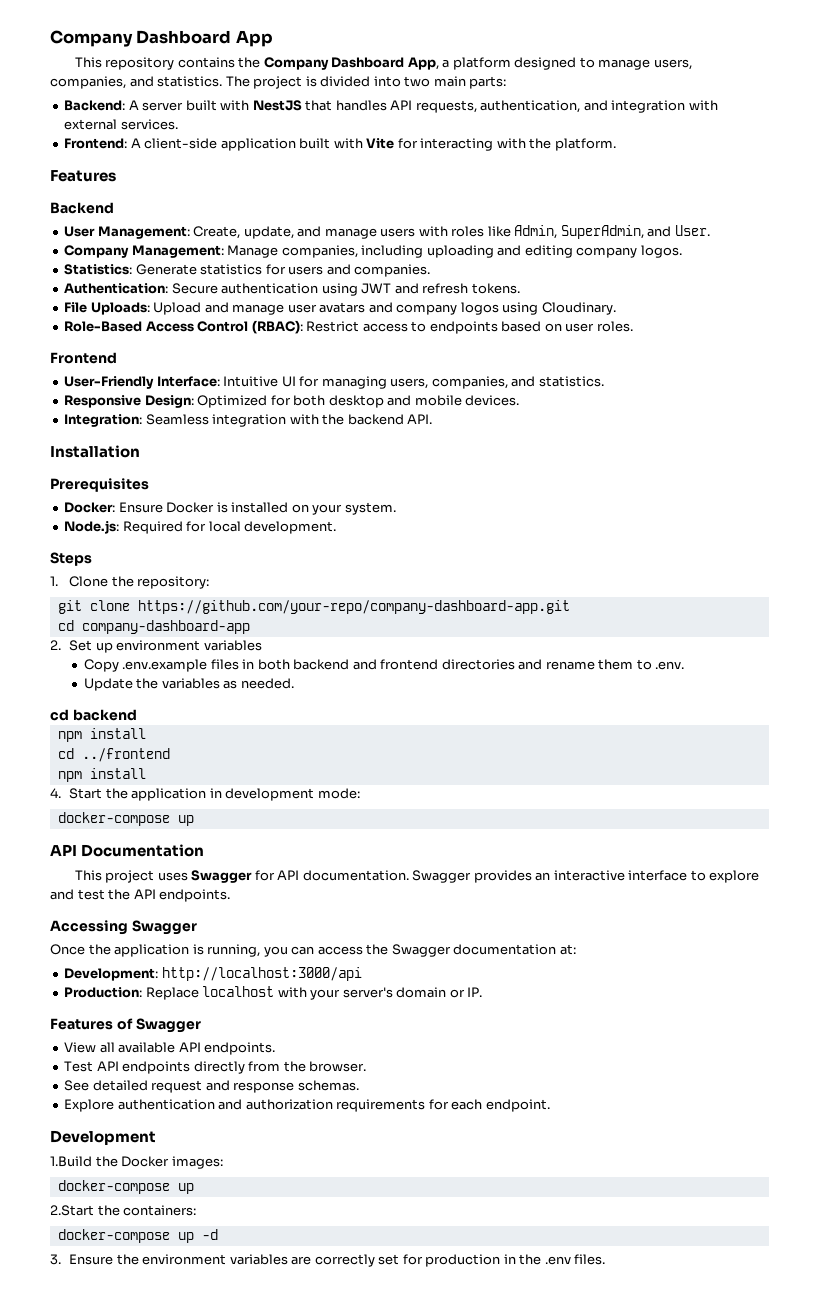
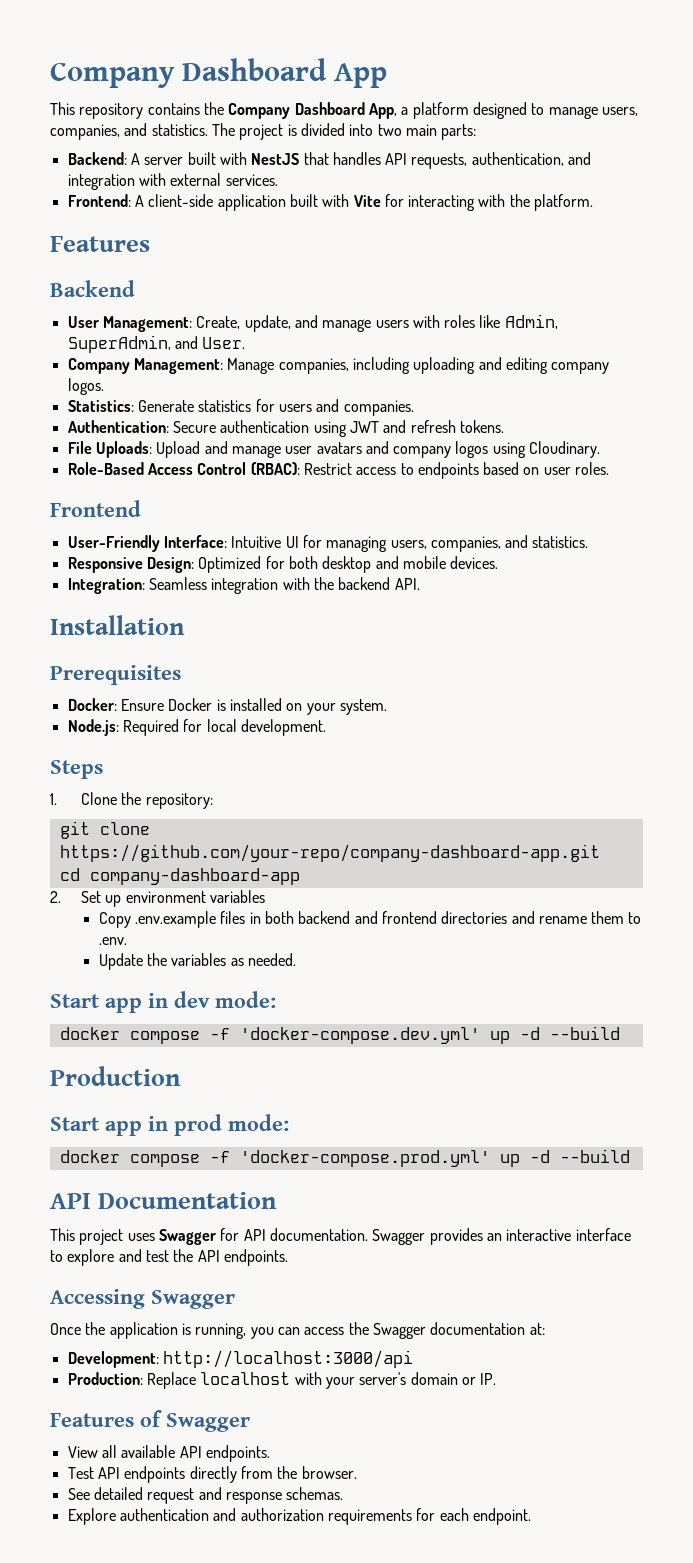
- cd backend
- npm install
- cd ../frontend
- npm install
- 4. Start the application in development mode:
- docker-compose up
+ Start app in dev mode:
+ docker compose -f 'docker-compose.dev.yml' up -d --build
+ Production
+ Start app in prod mode:
+ docker compose -f 'docker-compose.prod.yml' up -d --build
- Development
- 1.Build the Docker images:
- docker-compose up
- 2.Start the containers:
- docker-compose up -d
- 3. Ensure the environment variables are correctly set for production in the .env files.

